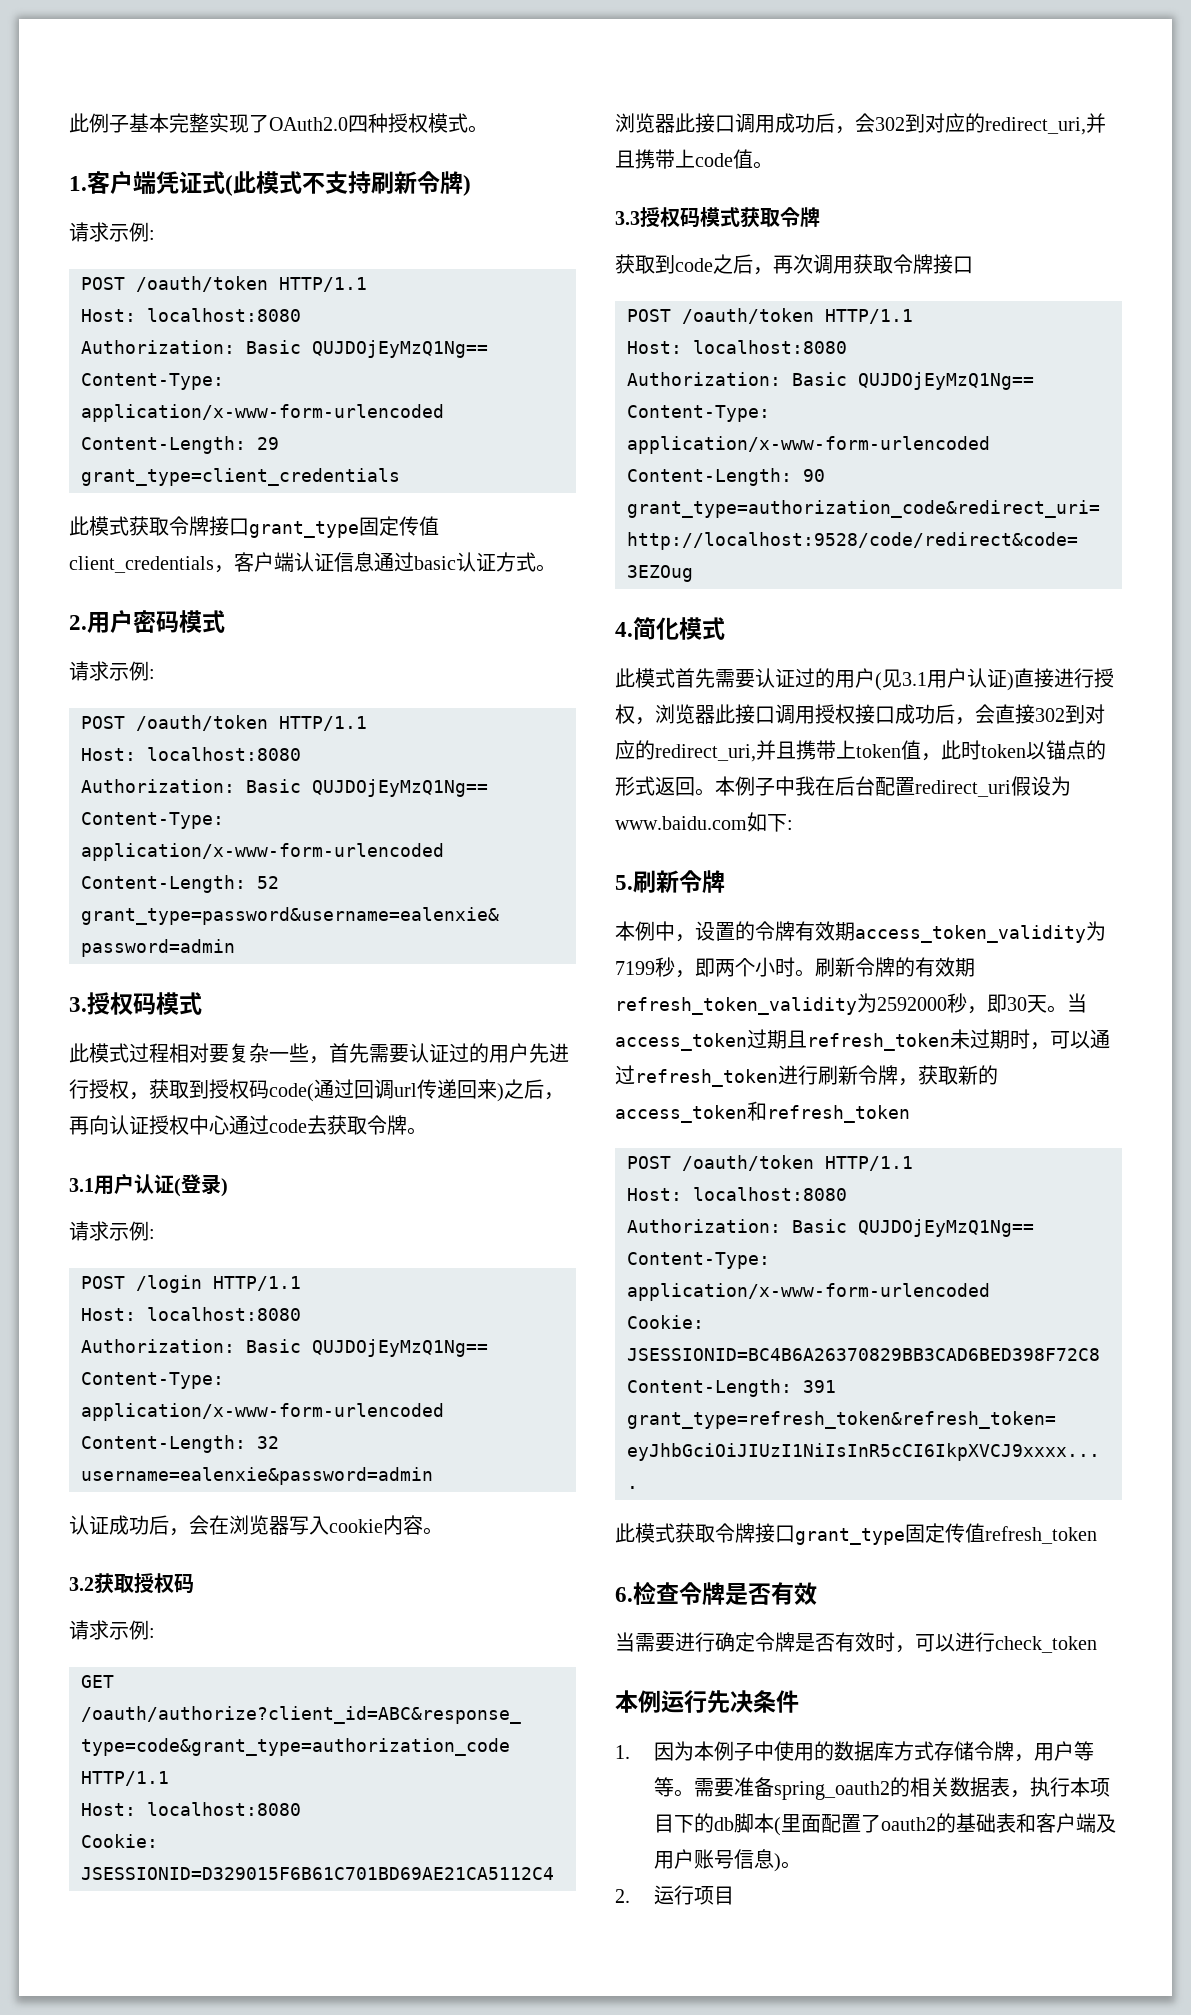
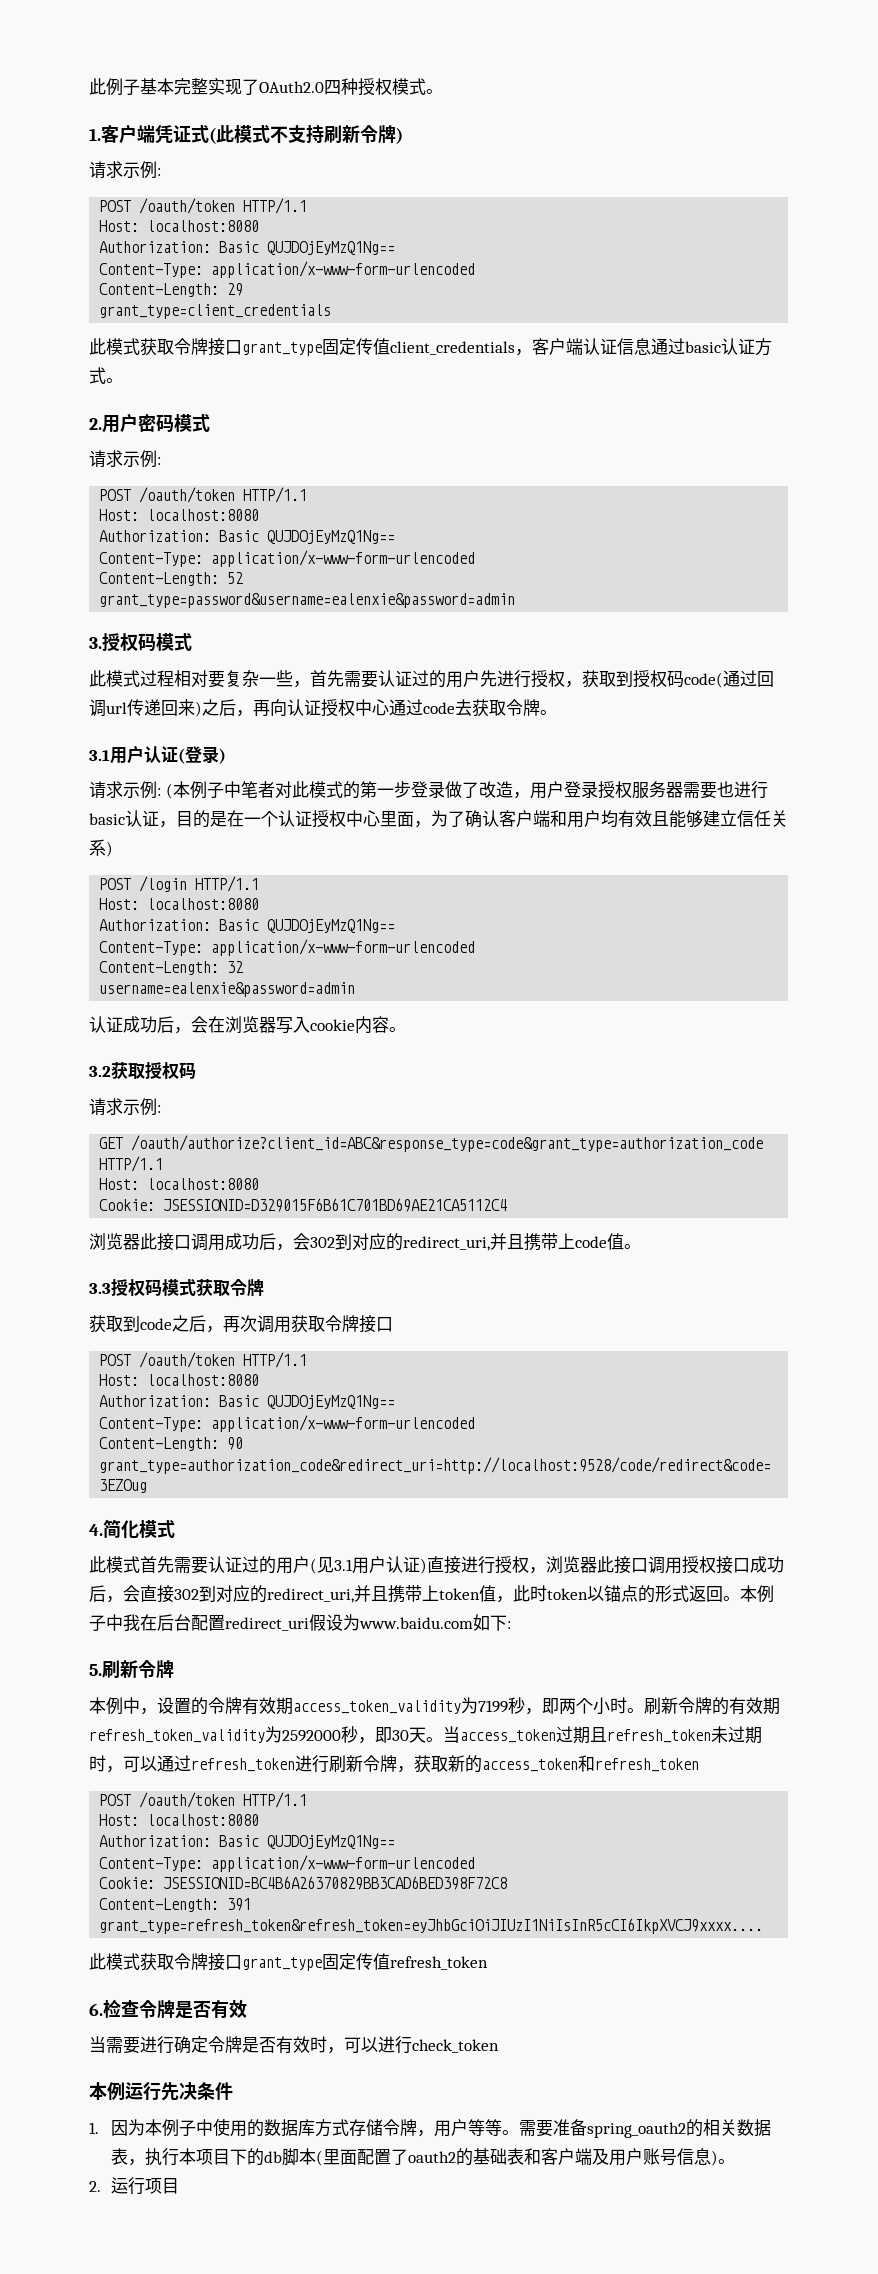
  3.1用户认证(登录)
- 请求示例:
+ 请求示例: (本例子中笔者对此模式的第一步登录做了改造，用户登录授权服务器需要也进行basic认证，目的是在一个认证授权中心里面，为了确认客户端和用户均有效且能够建立信任关系)

